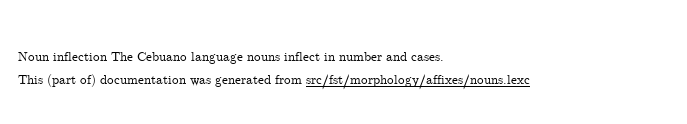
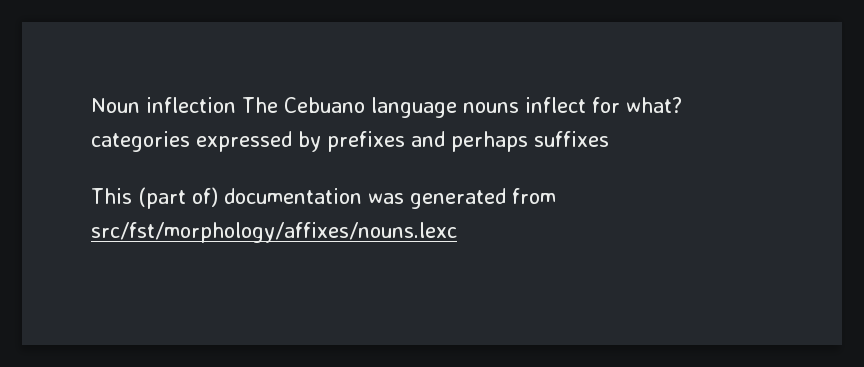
- Noun inflection The Cebuano language nouns inflect in number and cases.
+ Noun inflection The Cebuano language nouns inflect for what? categories expressed by prefixes and perhaps suffixes

